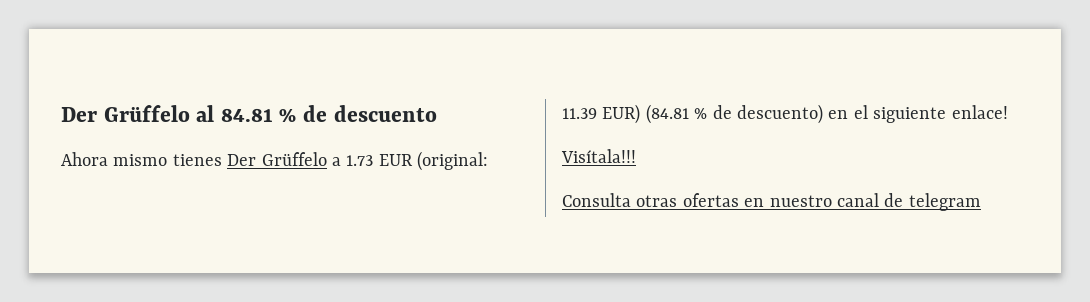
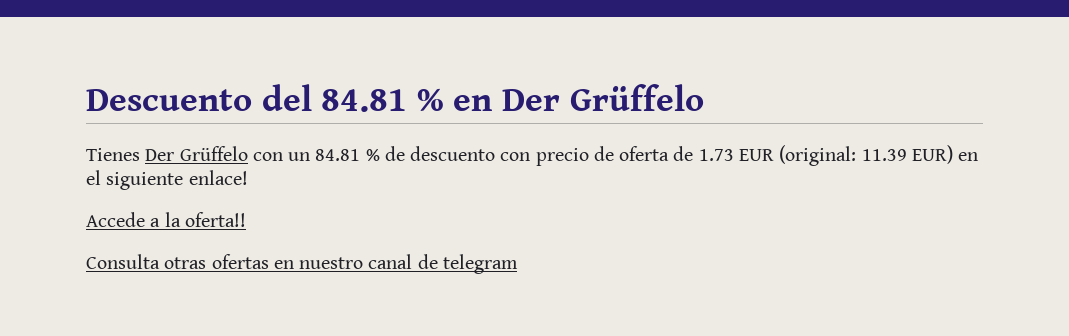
- Der Grüffelo al 84.81 % de descuento
- Ahora mismo tienes Der Grüffelo a 1.73 EUR (original: 11.39 EUR) (84.81 % de descuento) en el siguiente enlace!
+ Descuento del 84.81 % en Der Grüffelo
+ Tienes Der Grüffelo con un 84.81 % de descuento con precio de oferta de 1.73 EUR (original: 11.39 EUR) en el siguiente enlace!
- Visítala!!!
+ Accede a la oferta!!

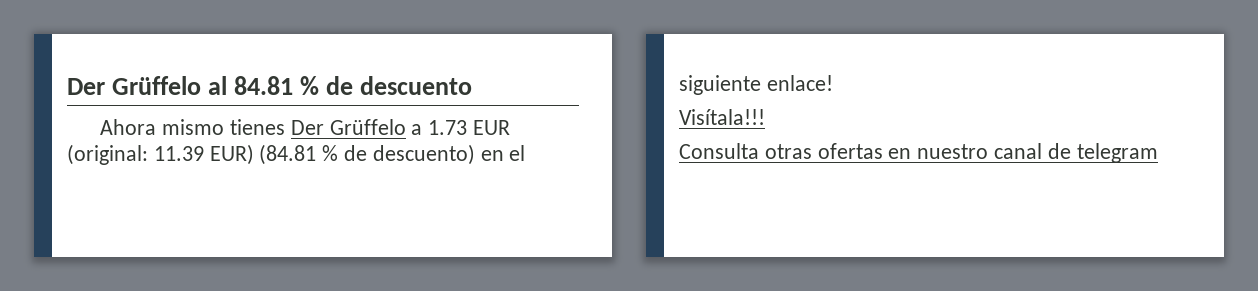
- Descuento del 84.81 % en Der Grüffelo
- Tienes Der Grüffelo con un 84.81 % de descuento con precio de oferta de 1.73 EUR (original: 11.39 EUR) en el siguiente enlace!
+ Der Grüffelo al 84.81 % de descuento
+ Ahora mismo tienes Der Grüffelo a 1.73 EUR (original: 11.39 EUR) (84.81 % de descuento) en el siguiente enlace!
- Accede a la oferta!!
+ Visítala!!!

